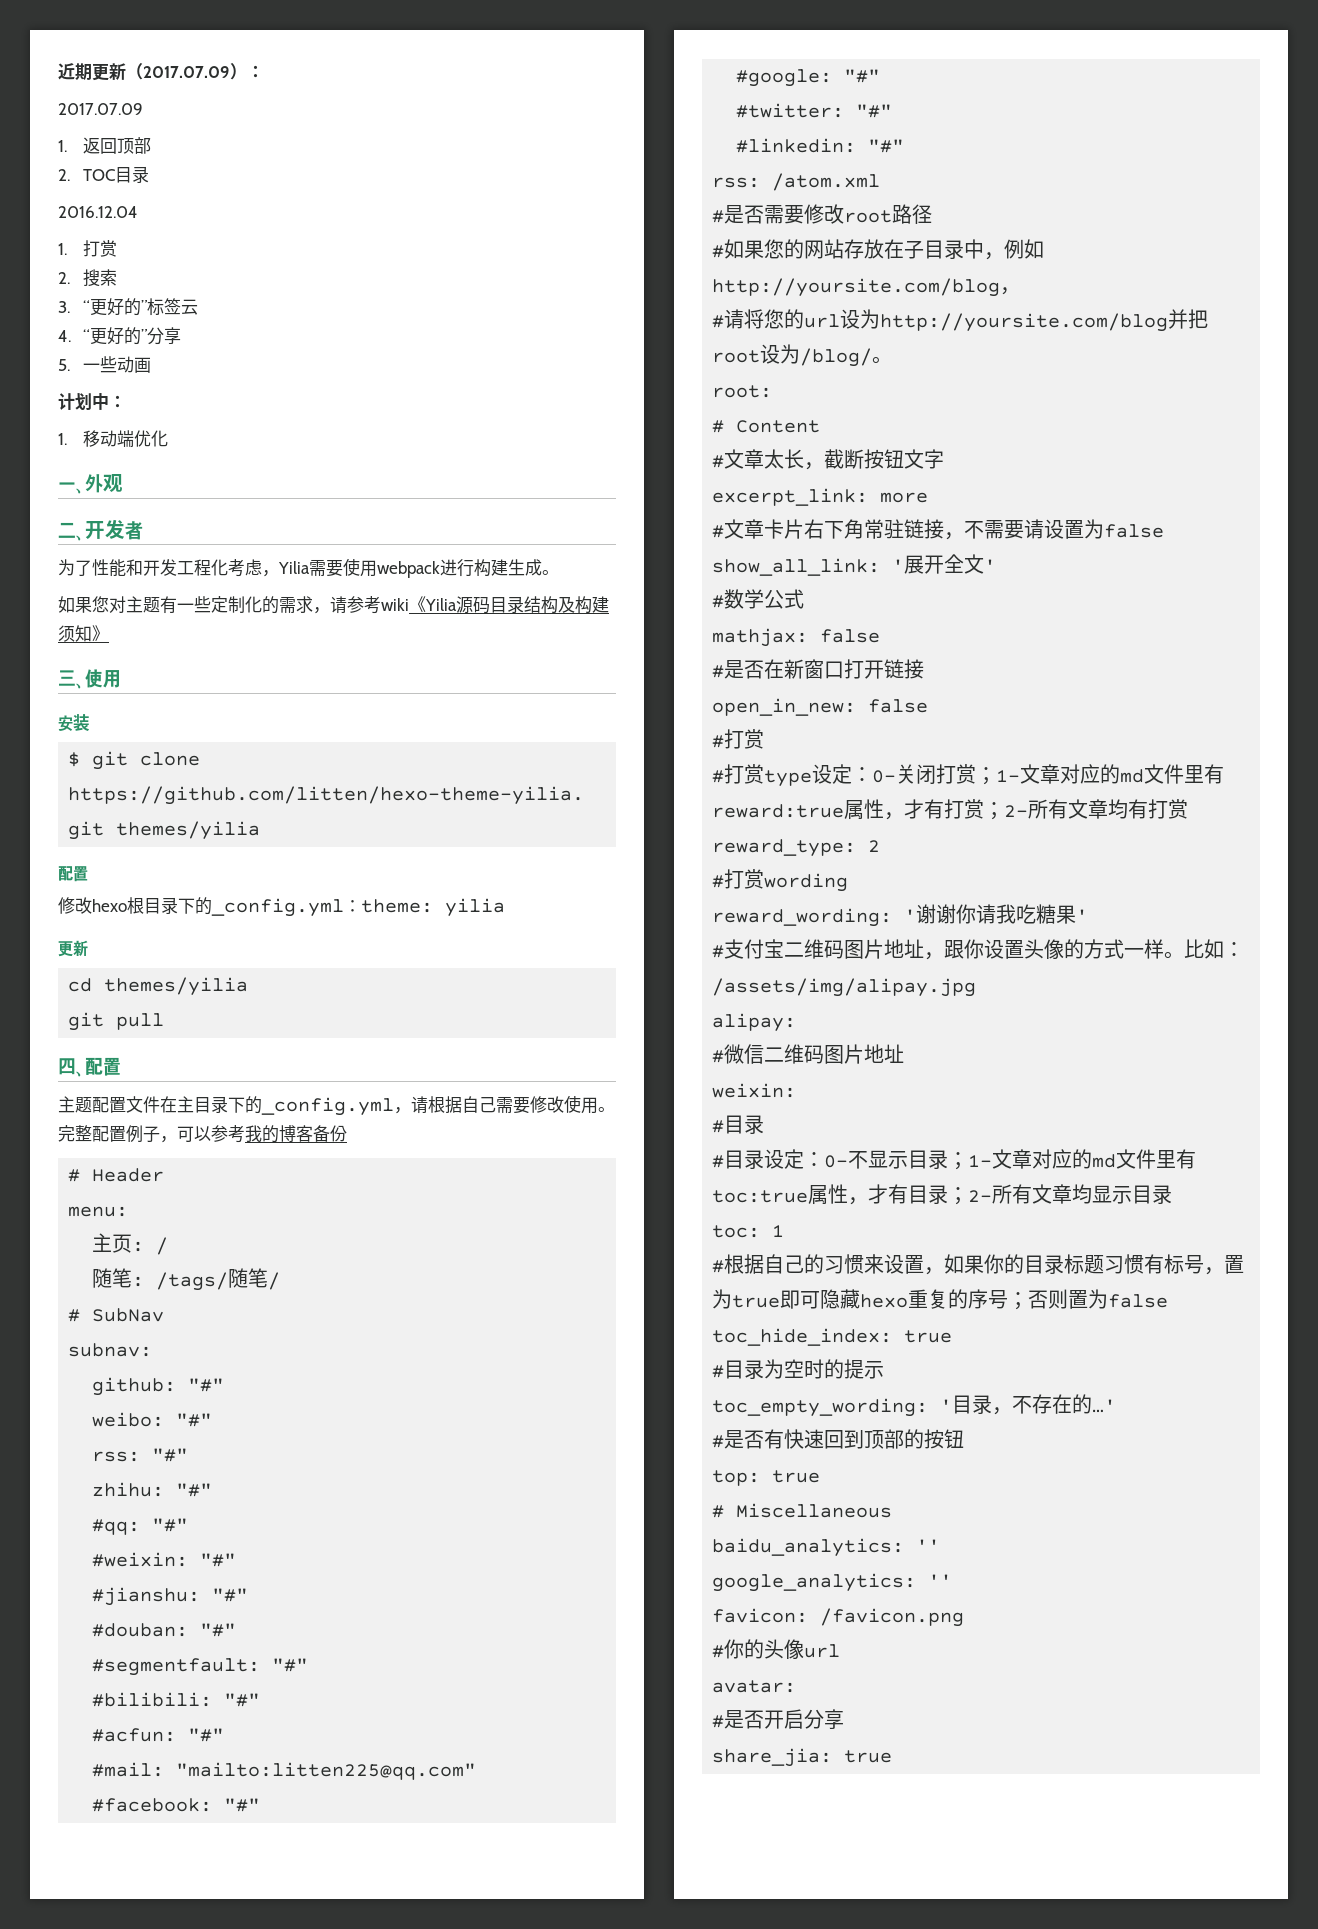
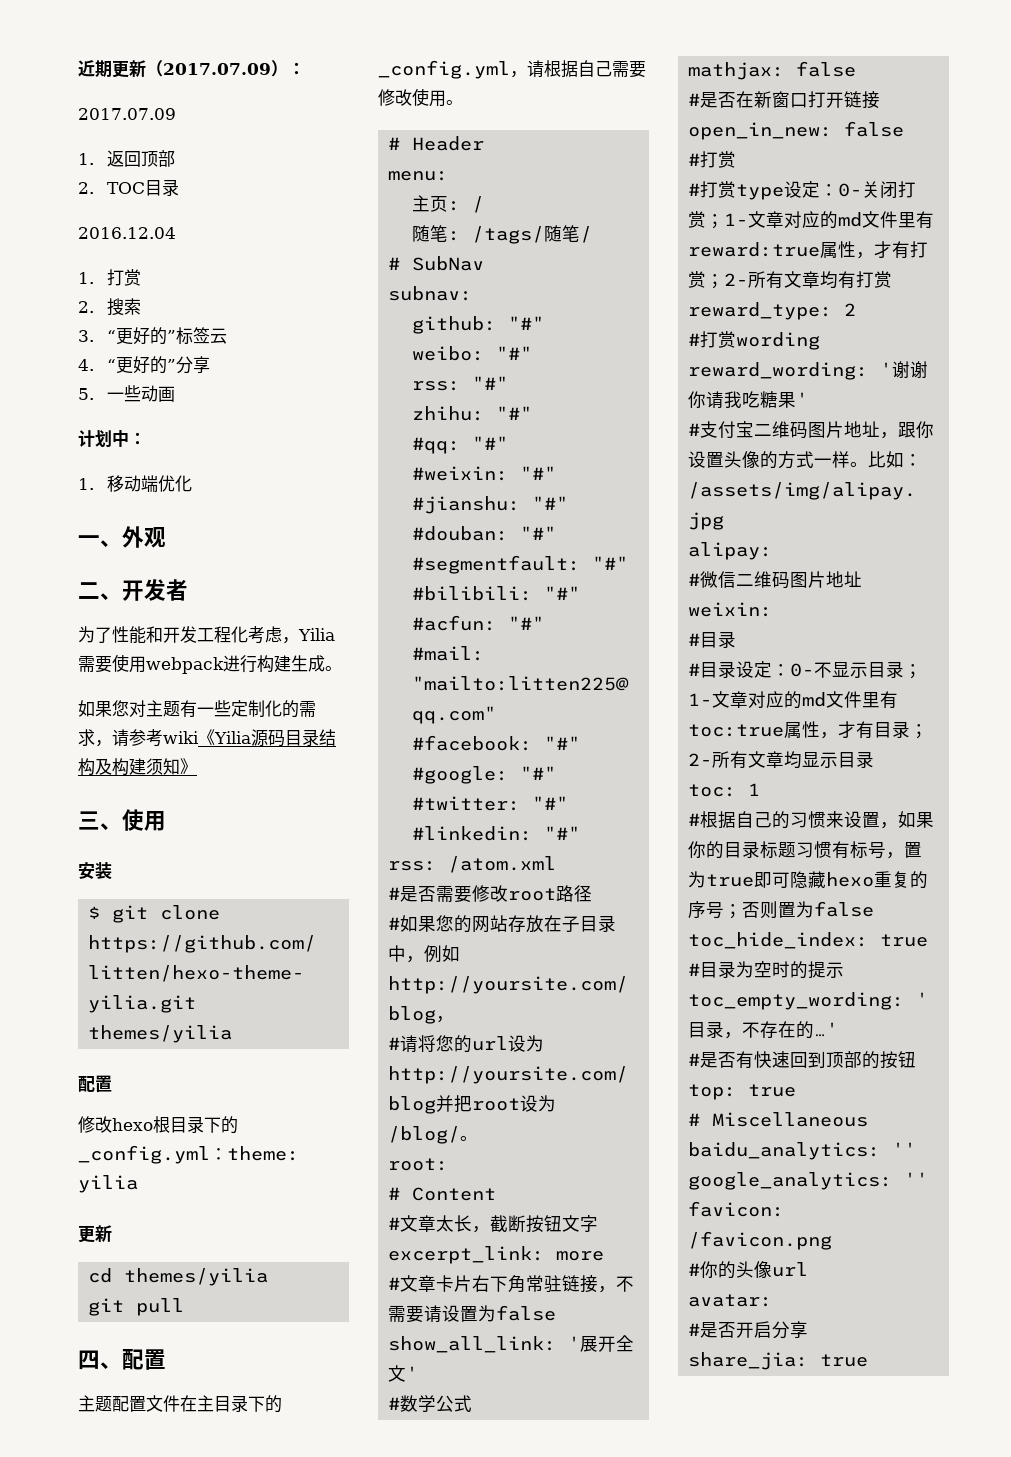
- 完整配置例子，可以参考我的博客备份

